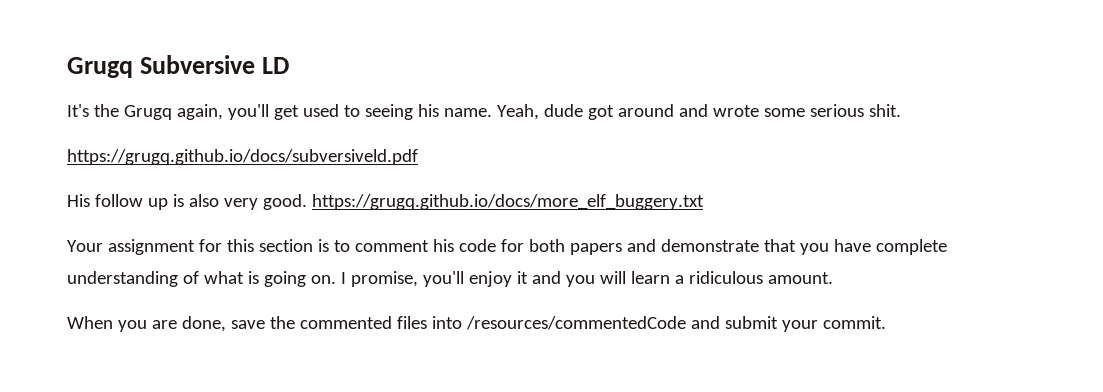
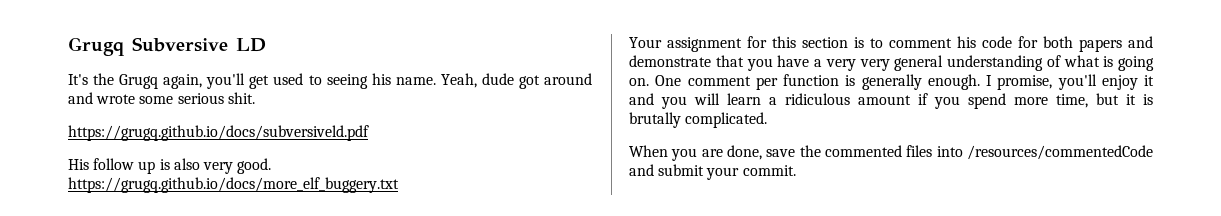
- Your assignment for this section is to comment his code for both papers and demonstrate that you have complete understanding of what is going on.
+ Your assignment for this section is to comment his code for both papers and demonstrate that you have a very very general understanding of what is going on.
+ One comment per function is generally enough.
- I promise, you'll enjoy it and you will learn a ridiculous amount.
+ I promise, you'll enjoy it and you will learn a ridiculous amount if you spend more time, but it is brutally complicated.

